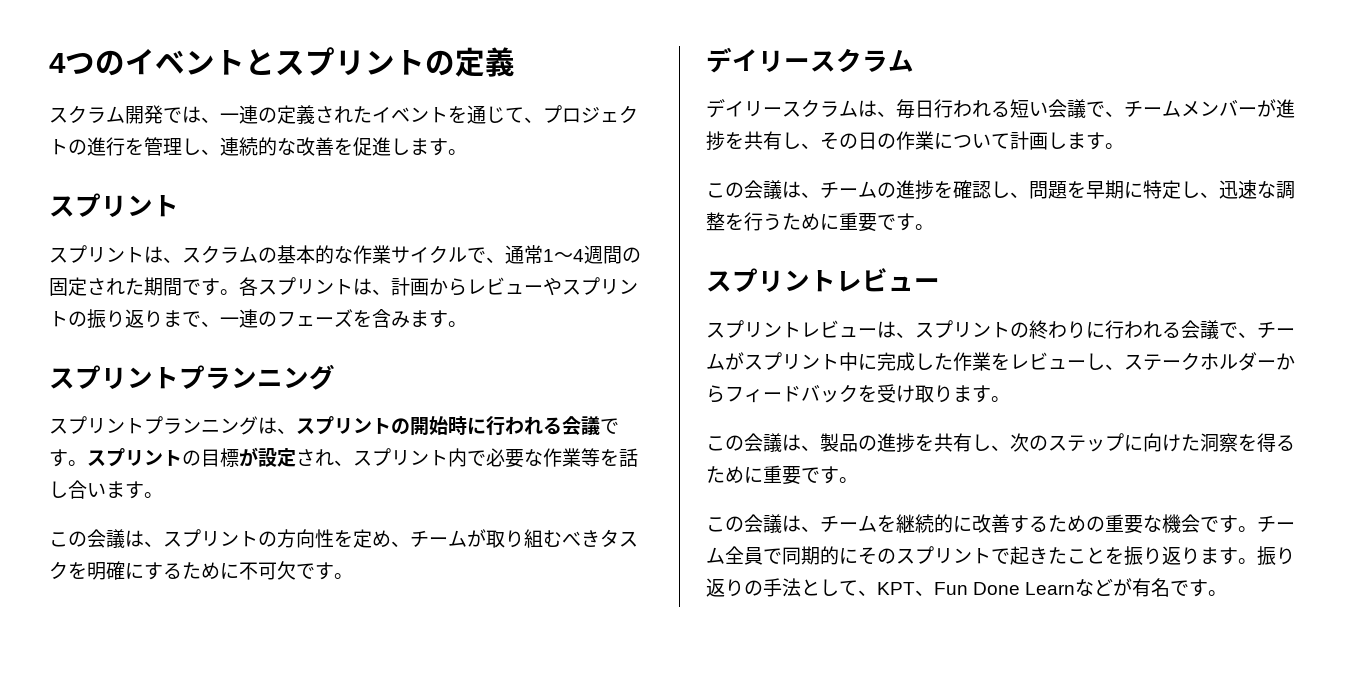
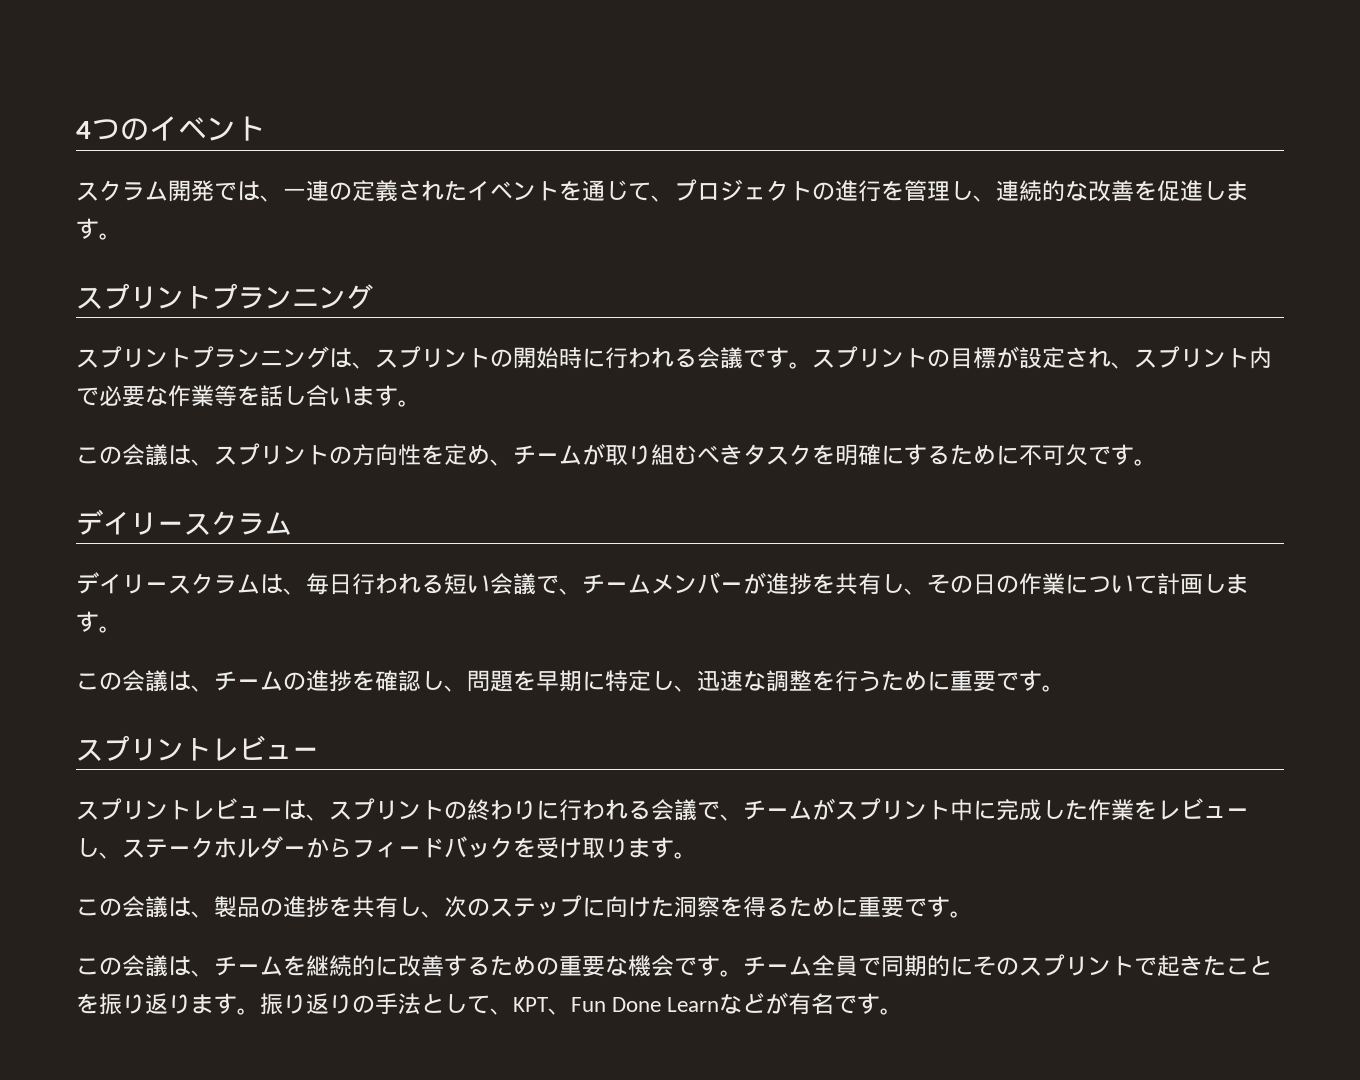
- 4つのイベントとスプリントの定義
+ 4つのイベント
  スクラム開発では、一連の定義されたイベントを通じて、プロジェクトの進行を管理し、連続的な改善を促進します。
- スプリント
- スプリントは、スクラムの基本的な作業サイクルで、通常1〜4週間の固定された期間です。各スプリントは、計画からレビューやスプリントの振り返りまで、一連のフェーズを含みます。

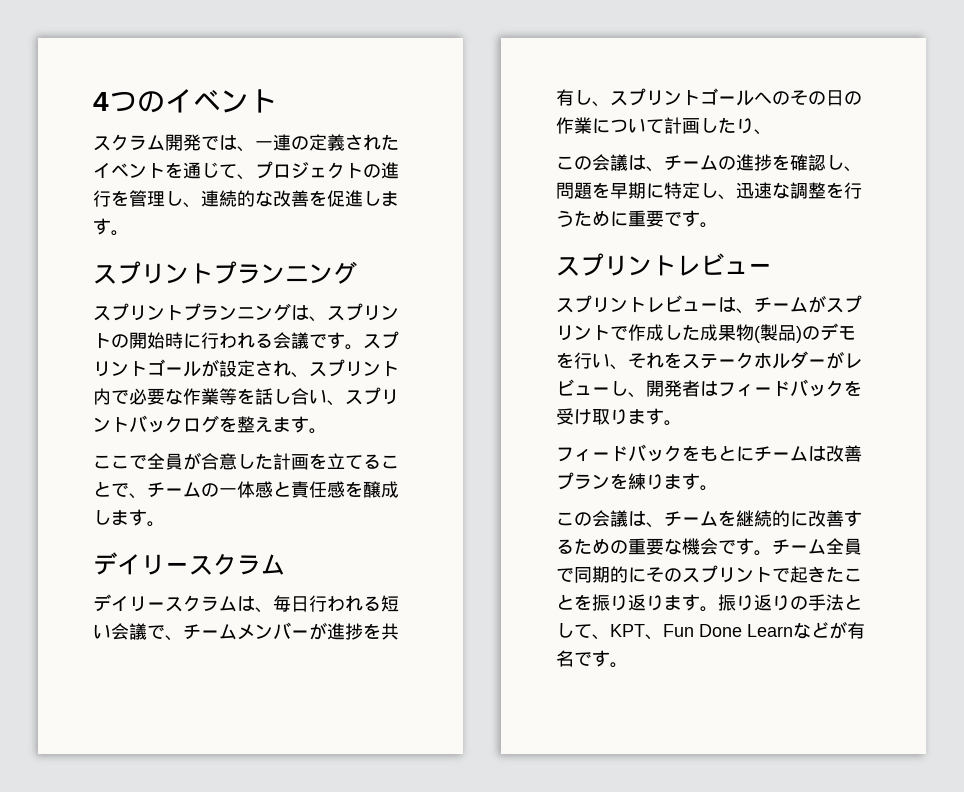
- スプリントの目標が設定され、スプリント内で必要な作業等を話し合います。
- この会議は、スプリントの方向性を定め、チームが取り組むべきタスクを明確にするために不可欠です。
+ スプリントゴールが設定され、スプリント内で必要な作業等を話し合い、スプリントバックログを整えます。
+ ここで全員が合意した計画を立てることで、チームの一体感と責任感を醸成します。
- デイリースクラムは、毎日行われる短い会議で、チームメンバーが進捗を共有し、その日の作業について計画します。
+ デイリースクラムは、毎日行われる短い会議で、チームメンバーが進捗を共有し、スプリントゴールへのその日の作業について計画したり、
- スプリントレビューは、スプリントの終わりに行われる会議で、チームがスプリント中に完成した作業をレビューし、ステークホルダーからフィードバックを受け取ります。
+ スプリントレビューは、チームがスプリントで作成した成果物(製品)のデモを行い、それをステークホルダーがレビューし、開発者はフィードバックを受け取ります。
- この会議は、製品の進捗を共有し、次のステップに向けた洞察を得るために重要です。
+ フィードバックをもとにチームは改善プランを練ります。

